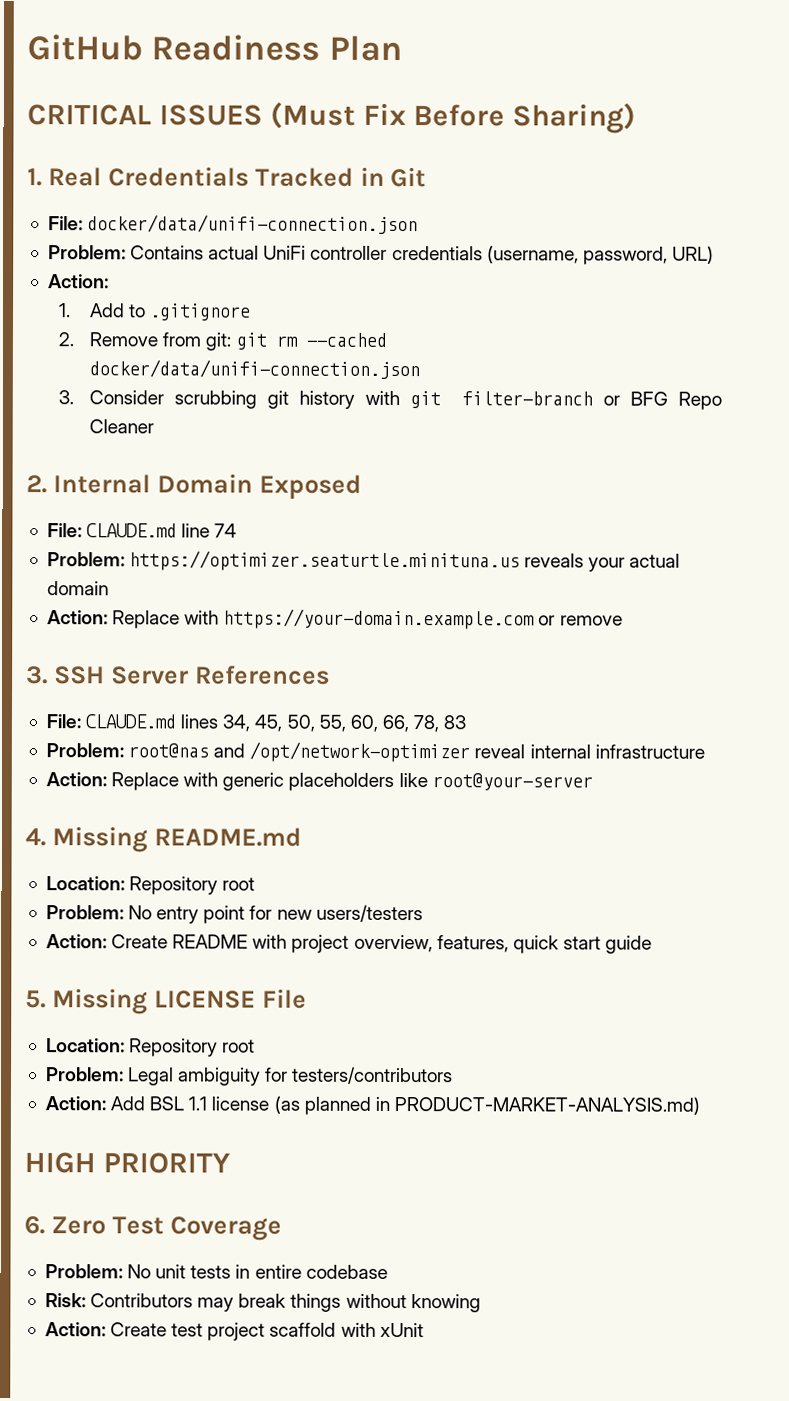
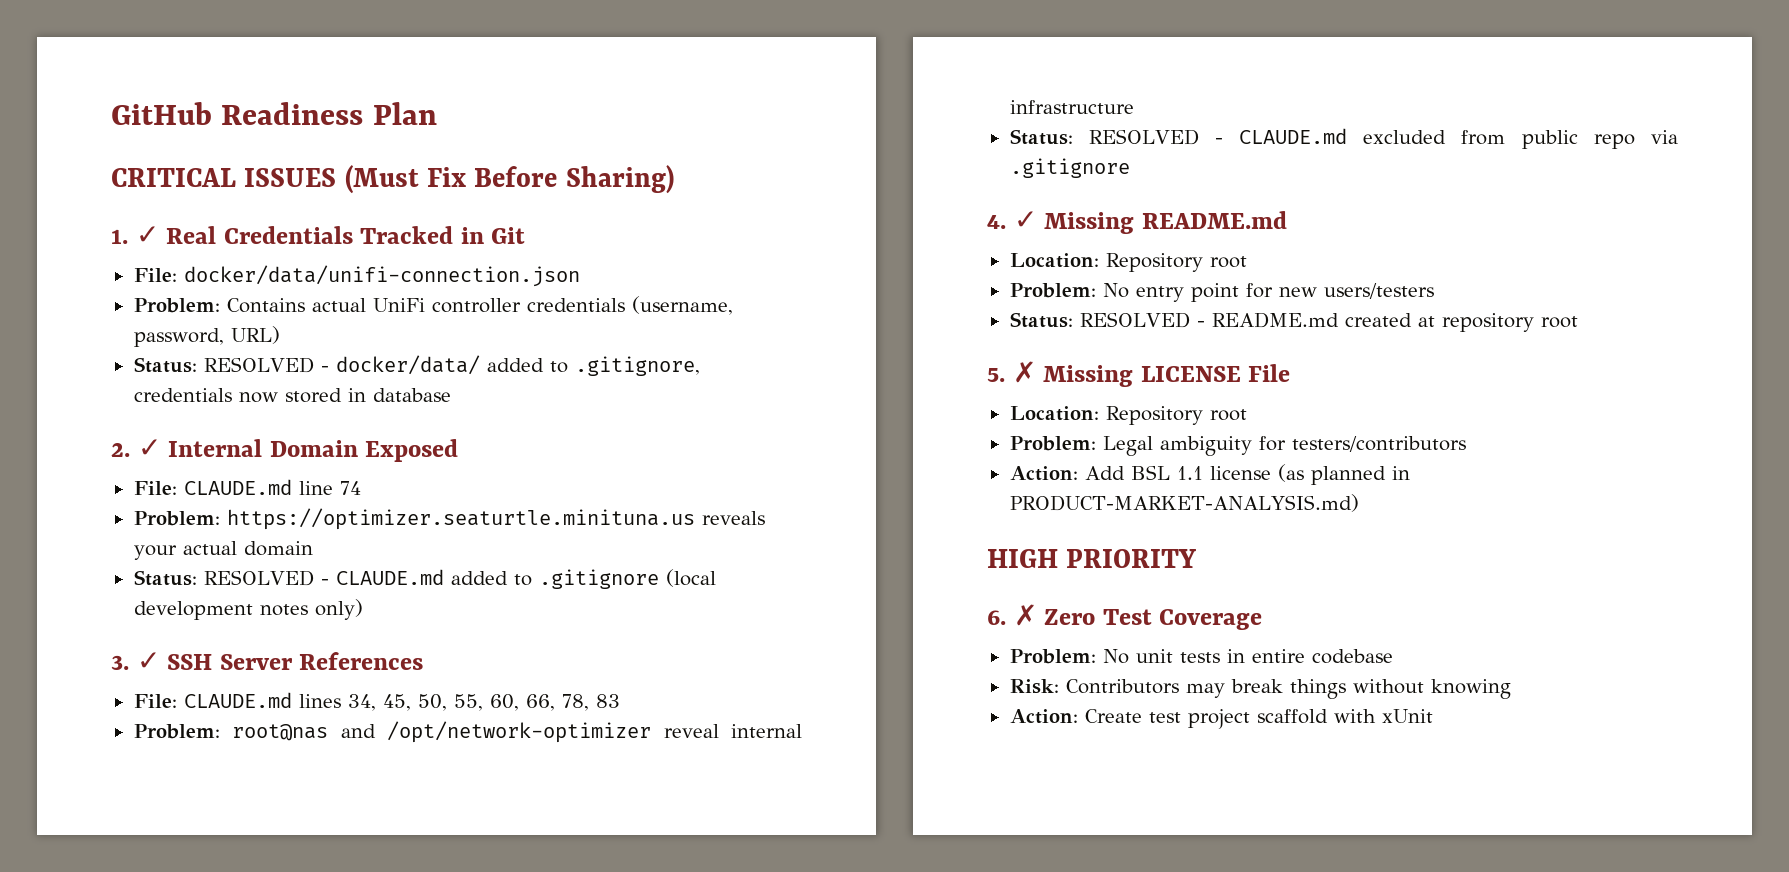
- 1. Real Credentials Tracked in Git
+ 1. ✓ Real Credentials Tracked in Git
  Problem: Contains actual UniFi controller credentials (username, password, URL)
- Action:
- 1. Add to .gitignore
- 2. Remove from git: git rm --cached docker/data/unifi-connection.json
- 3. Consider scrubbing git history with git filter-branch or BFG Repo Cleaner
- 2. Internal Domain Exposed
+ Status: RESOLVED - docker/data/ added to .gitignore, credentials now stored in database
+ 2. ✓ Internal Domain Exposed
- Action: Replace with https://your-domain.example.com or remove
- 3. SSH Server References
+ Status: RESOLVED - CLAUDE.md added to .gitignore (local development notes only)
+ 3. ✓ SSH Server References
- Action: Replace with generic placeholders like root@your-server
+ Status: RESOLVED - CLAUDE.md excluded from public repo via .gitignore
- 4. Missing README.md
+ 4. ✓ Missing README.md
- Action: Create README with project overview, features, quick start guide
+ Status: RESOLVED - README.md created at repository root
- 5. Missing LICENSE File
+ 5. ✗ Missing LICENSE File
- 6. Zero Test Coverage
+ 6. ✗ Zero Test Coverage

